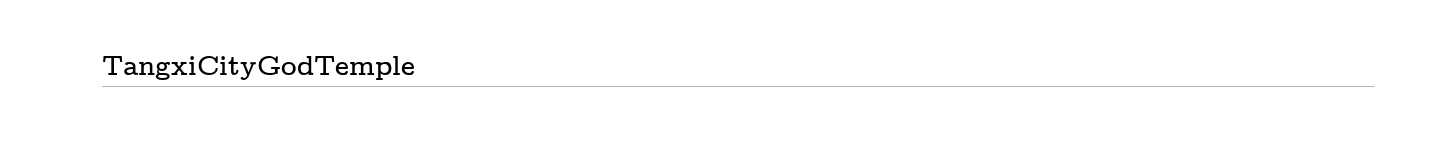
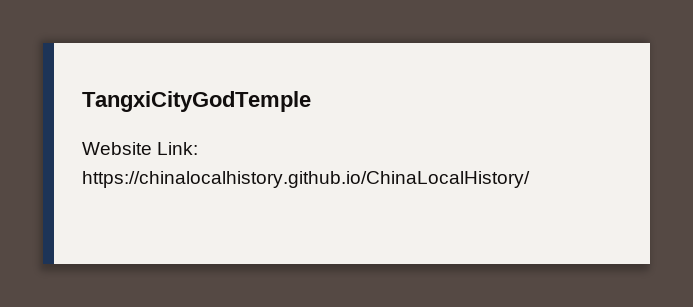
+ Website Link: https://chinalocalhistory.github.io/ChinaLocalHistory/

